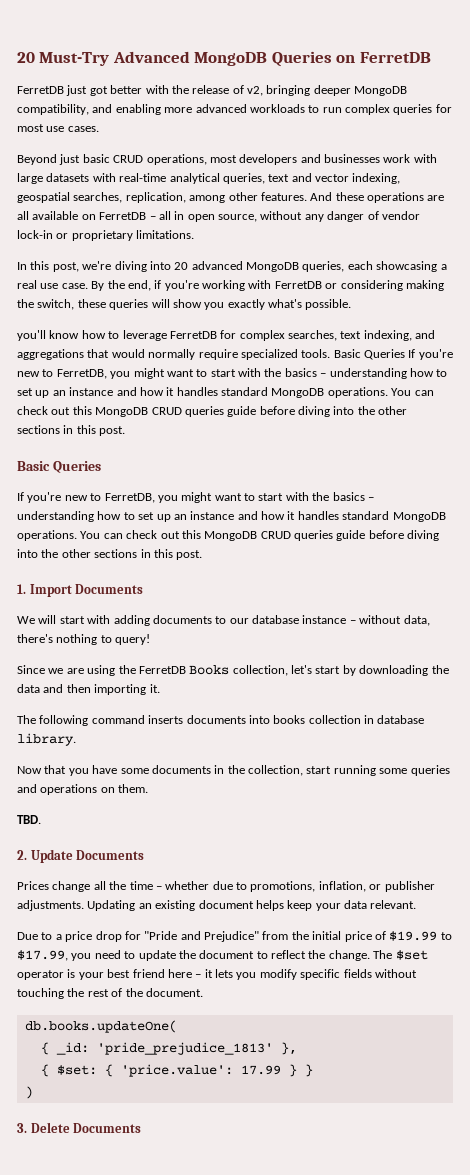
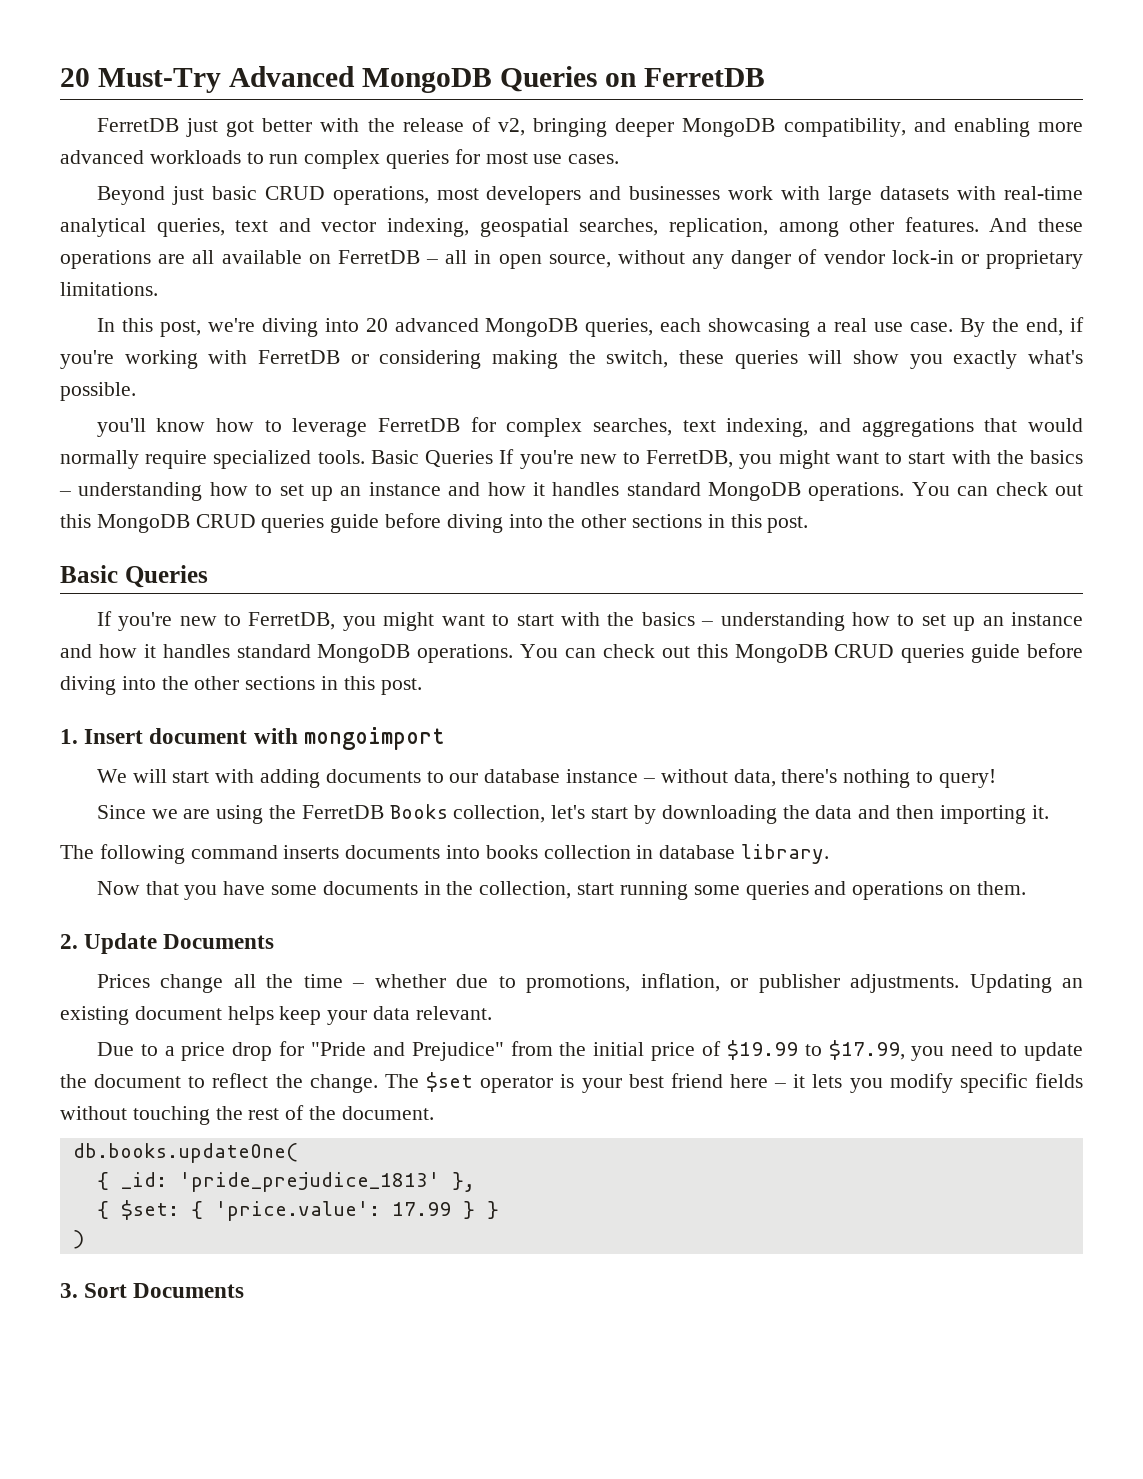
- 1. Import Documents
+ 1. Insert document with mongoimport
- TBD.
- 3. Delete Documents
+ 3. Sort Documents

